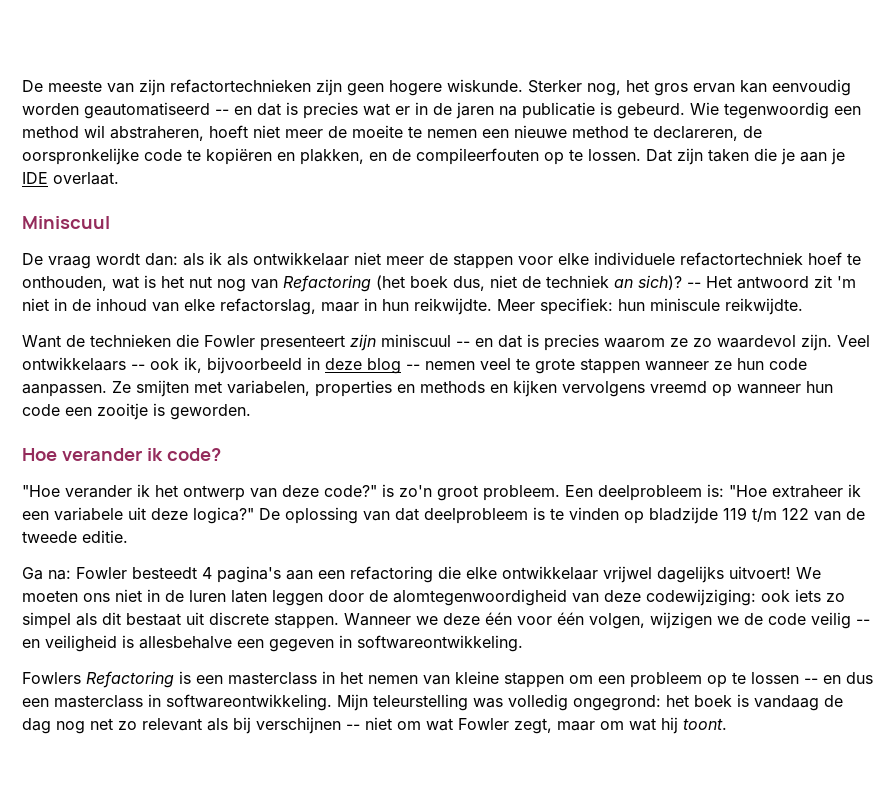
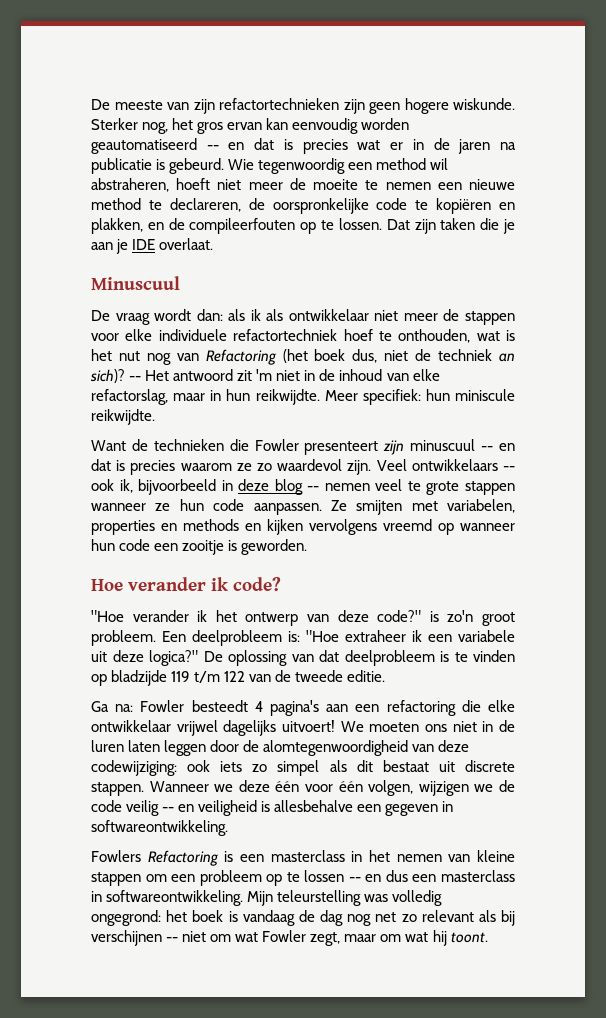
- Miniscuul
+ Minuscuul
- Want de technieken die Fowler presenteert zijn miniscuul -- en dat is precies waarom ze zo waardevol zijn.
+ Want de technieken die Fowler presenteert zijn minuscuul -- en dat is precies waarom ze zo waardevol zijn.

